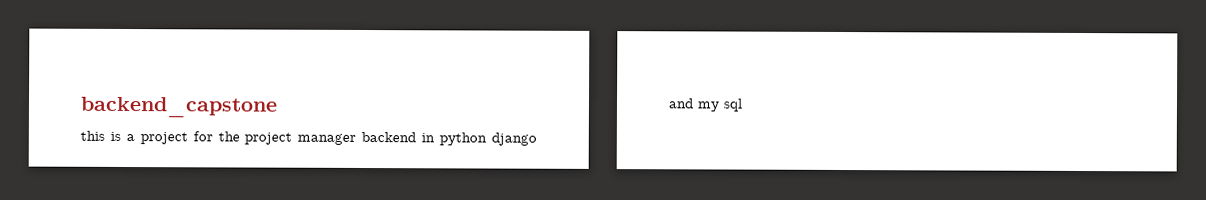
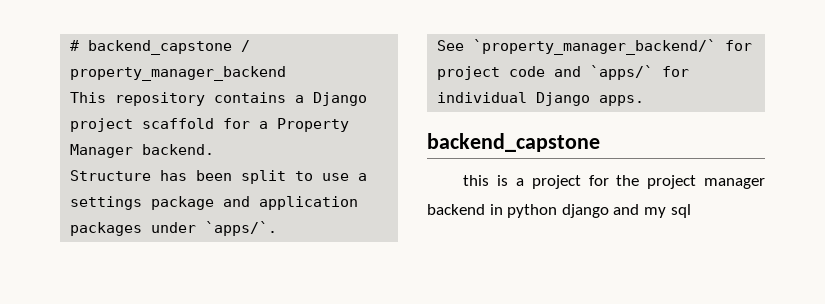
+ # backend_capstone / property_manager_backend
+ This repository contains a Django project scaffold for a Property Manager backend.
+ Structure has been split to use a settings package and application packages under `apps/`.
+ See `property_manager_backend/` for project code and `apps/` for individual Django apps.

